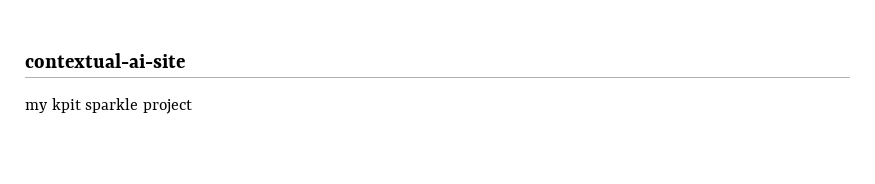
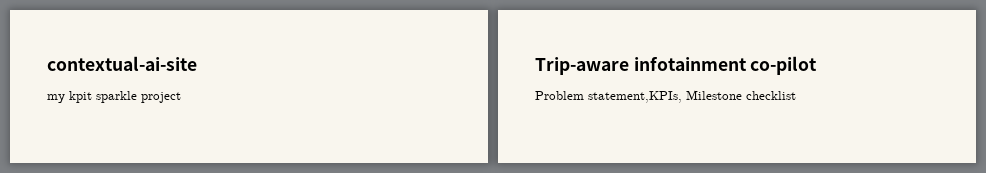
+ Trip‑aware infotainment co‑pilot
+ Problem statement,KPIs, Milestone checklist

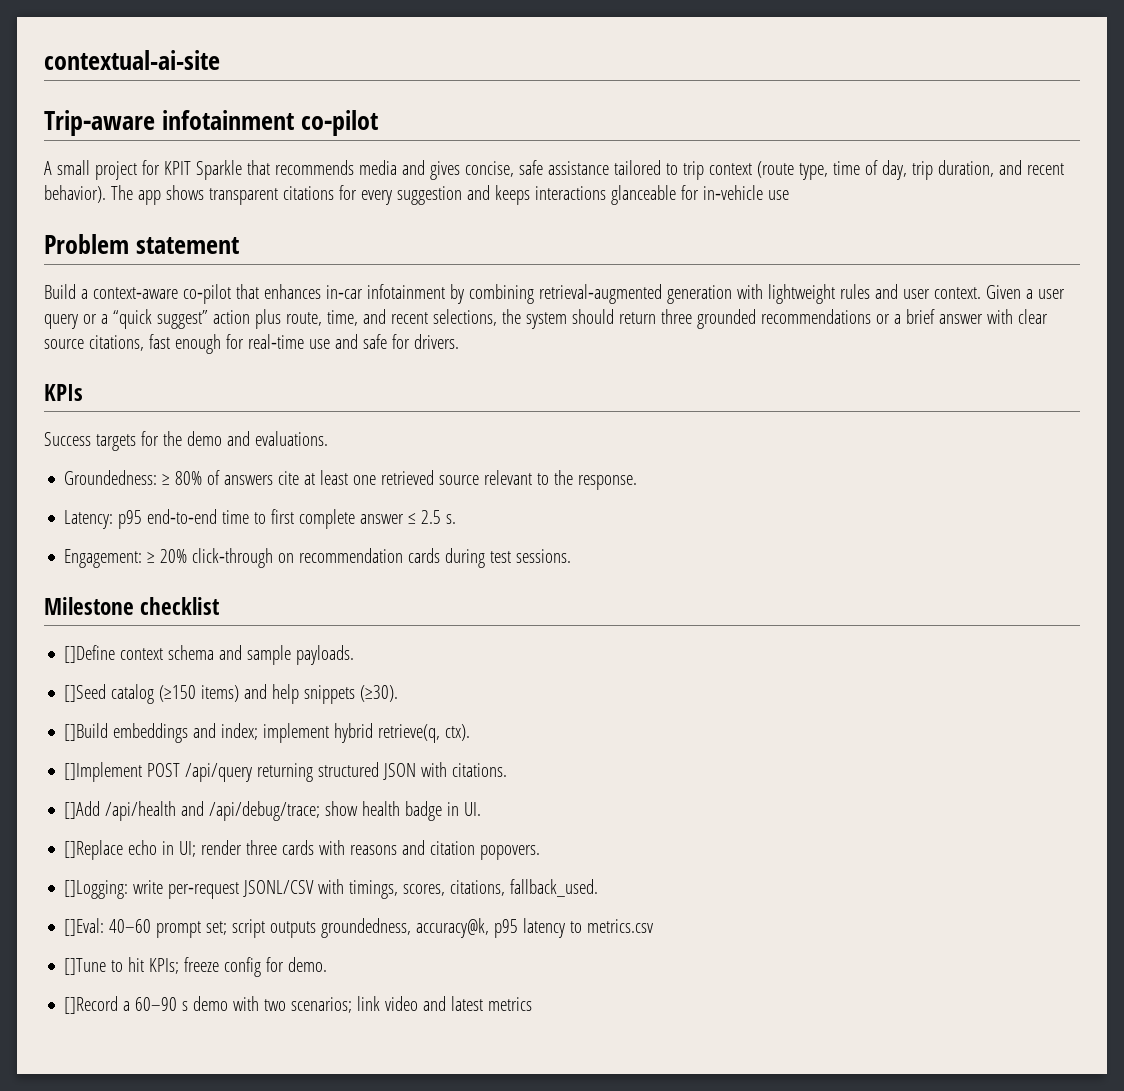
- my kpit sparkle project
- Problem statement,KPIs, Milestone checklist
+ A small project for KPIT Sparkle that recommends media and gives concise, safe assistance tailored to trip context (route type, time of day, trip duration, and recent behavior). The app shows transparent citations for every suggestion and keeps interactions glanceable for in‑vehicle use
+ Problem statement
+ Build a context‑aware co‑pilot that enhances in‑car infotainment by combining retrieval‑augmented generation with lightweight rules and user context. Given a user query or a “quick suggest” action plus route, time, and recent selections, the system should return three grounded recommendations or a brief answer with clear source citations, fast enough for real‑time use and safe for drivers.
+ KPIs
+ Success targets for the demo and evaluations.
+ Groundedness: ≥ 80% of answers cite at least one retrieved source relevant to the response.
+ Latency: p95 end‑to‑end time to first complete answer ≤ 2.5 s.
+ Engagement: ≥ 20% click‑through on recommendation cards during test sessions.
+ Milestone checklist
+ []Define context schema and sample payloads.
+ []Seed catalog (≥150 items) and help snippets (≥30).
+ []Build embeddings and index; implement hybrid retrieve(q, ctx).
+ []Implement POST /api/query returning structured JSON with citations.
+ []Add /api/health and /api/debug/trace; show health badge in UI.
+ []Replace echo in UI; render three cards with reasons and citation popovers.
+ []Logging: write per‑request JSONL/CSV with timings, scores, citations, fallback_used.
+ []Eval: 40–60 prompt set; script outputs groundedness, accuracy@k, p95 latency to metrics.csv
+ []Tune to hit KPIs; freeze config for demo.
+ []Record a 60–90 s demo with two scenarios; link video and latest metrics

